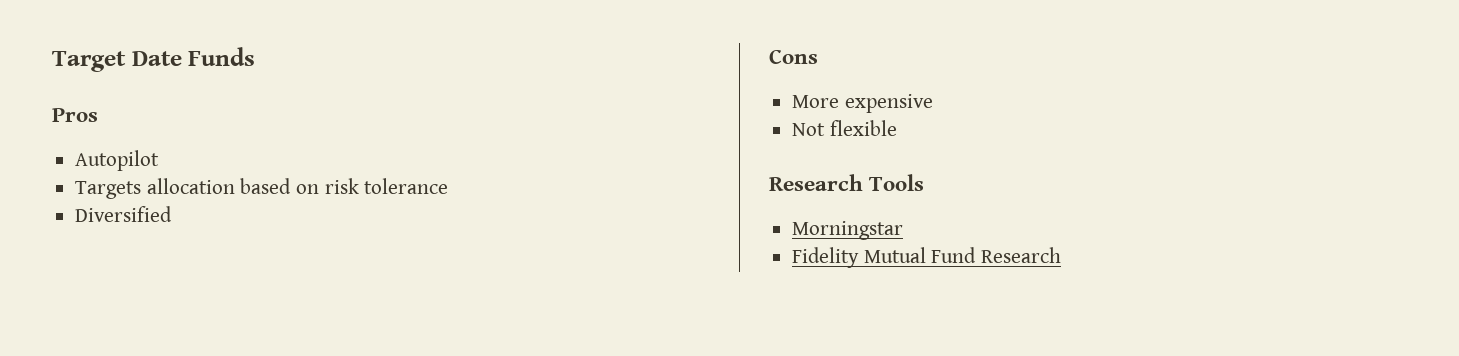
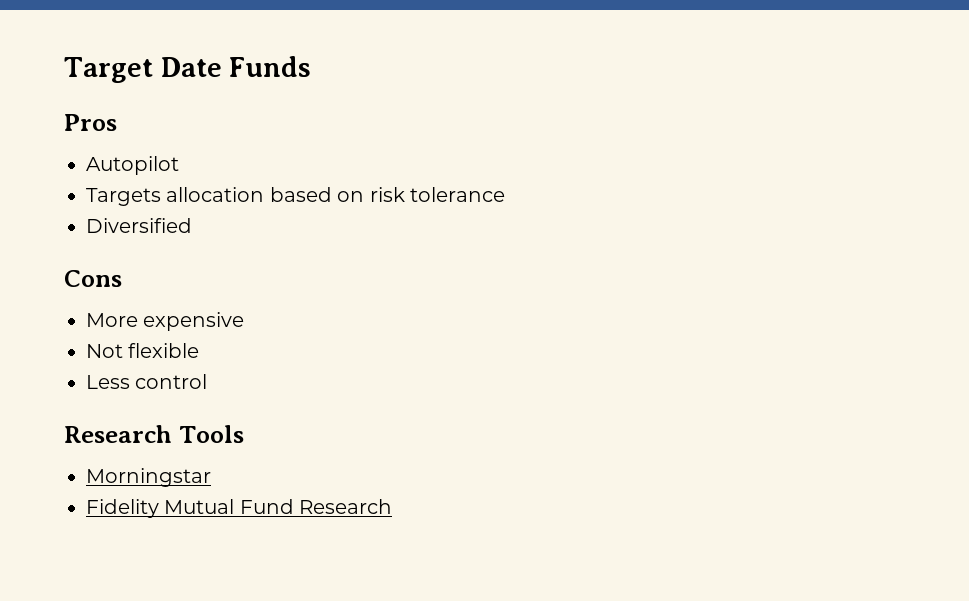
+ Less control

